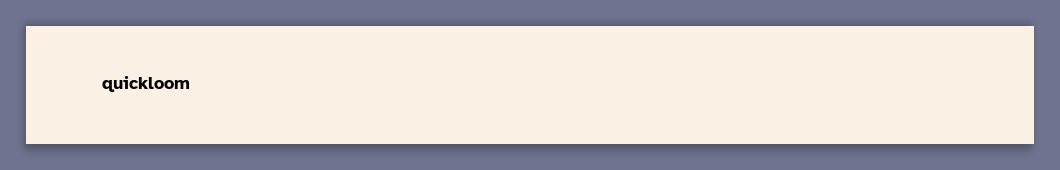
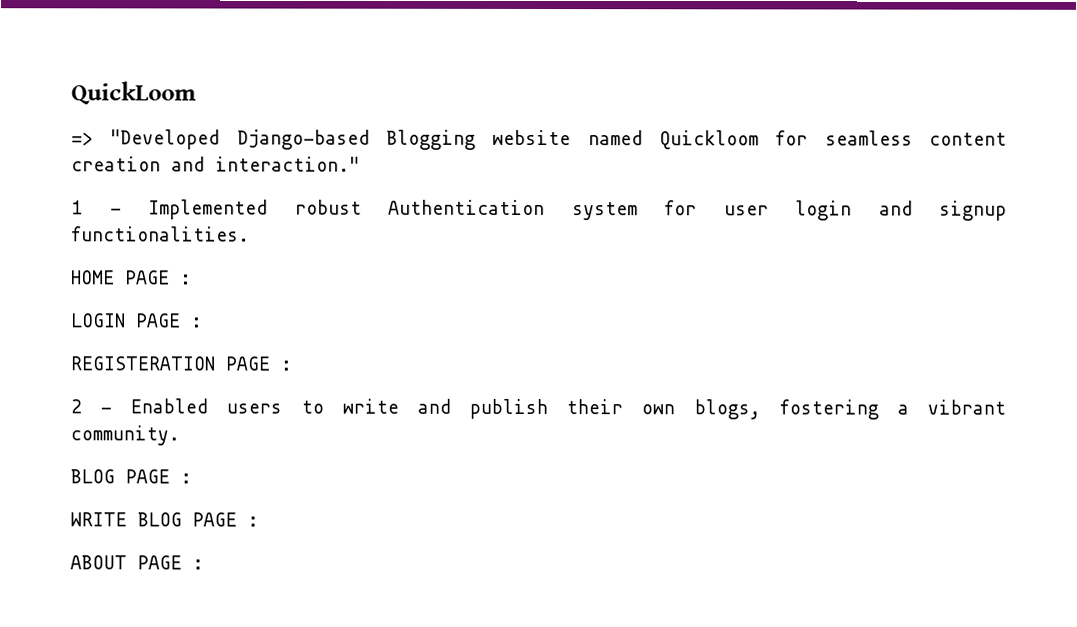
- quickloom
+ QuickLoom
+ => "Developed Django-based Blogging website named Quickloom for seamless content creation and interaction."
+ 1 - Implemented robust Authentication system for user login and signup functionalities.
+ HOME PAGE :
+ LOGIN PAGE :
+ REGISTERATION PAGE :
+ 2 - Enabled users to write and publish their own blogs, fostering a vibrant community.
+ BLOG PAGE :
+ WRITE BLOG PAGE :
+ ABOUT PAGE :

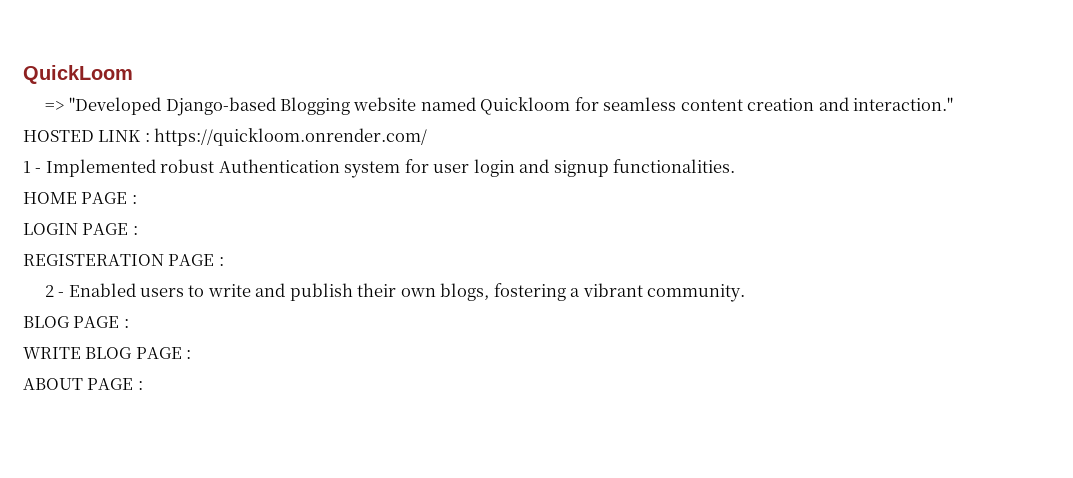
+ HOSTED LINK : https://quickloom.onrender.com/

